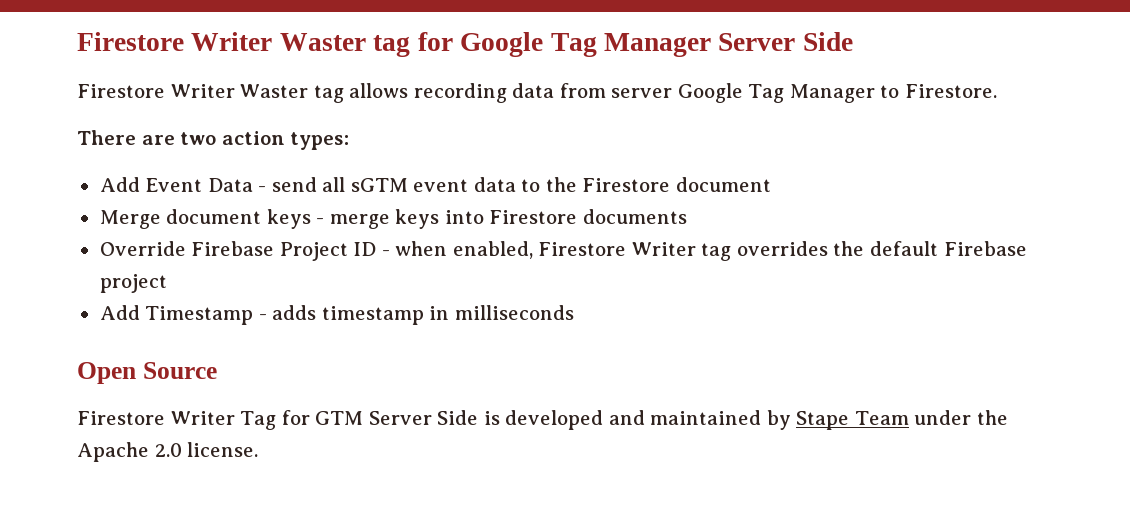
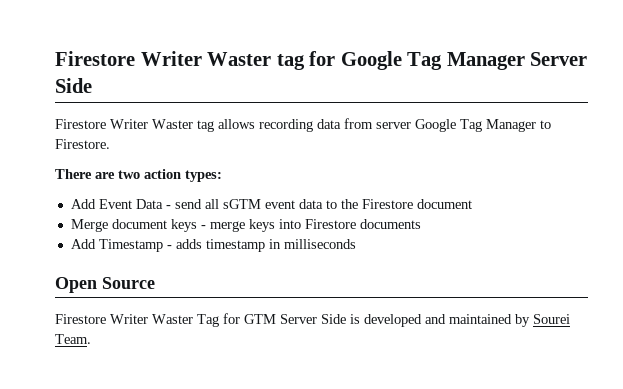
- Override Firebase Project ID - when enabled, Firestore Writer tag overrides the default Firebase project
- Firestore Writer Tag for GTM Server Side is developed and maintained by Stape Team under the Apache 2.0 license.
+ Firestore Writer Waster Tag for GTM Server Side is developed and maintained by Sourei Team.

